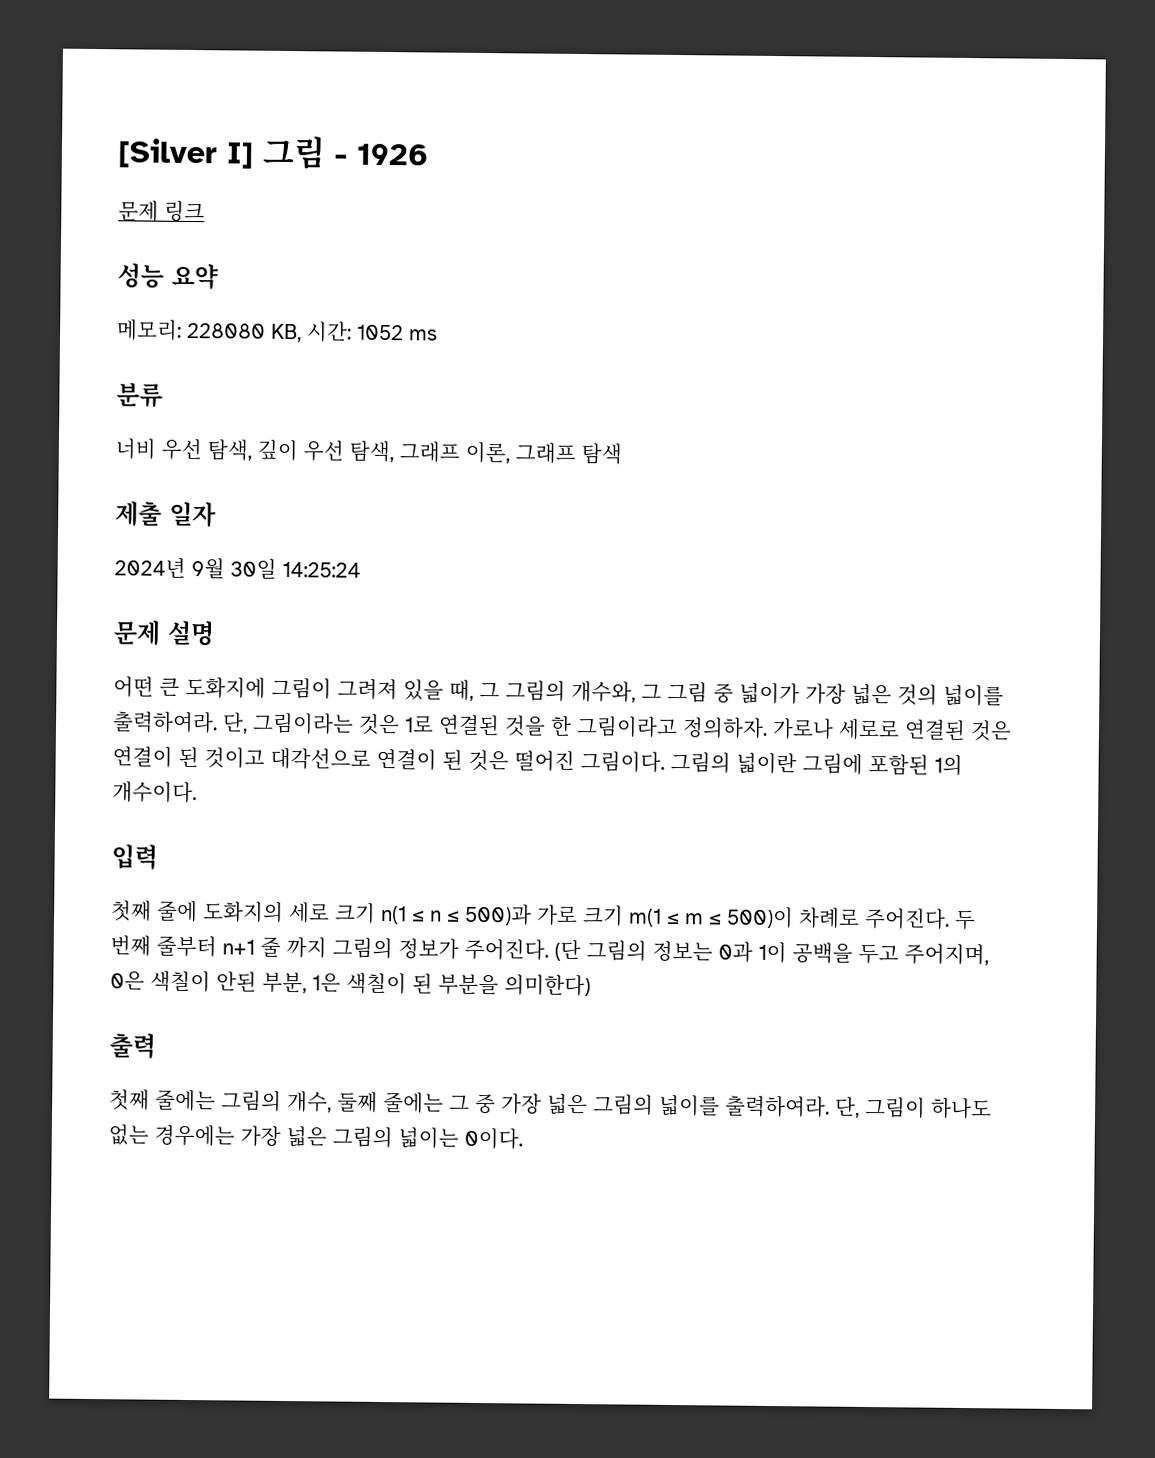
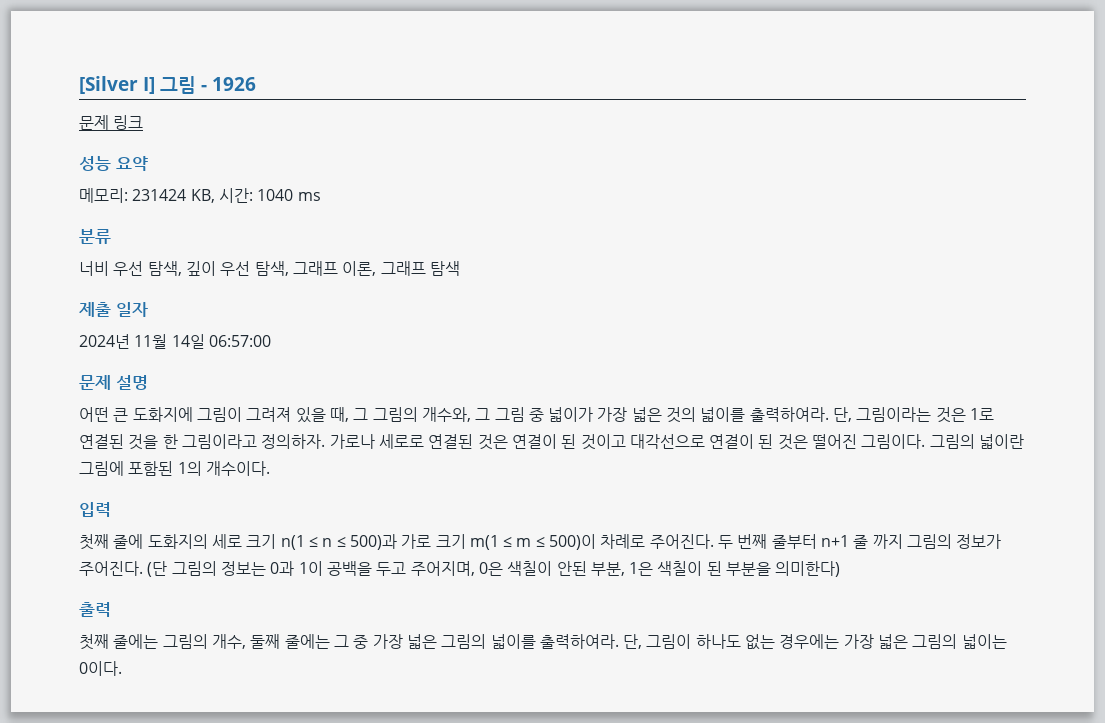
- 메모리: 228080 KB, 시간: 1052 ms
+ 메모리: 231424 KB, 시간: 1040 ms
- 2024년 9월 30일 14:25:24
+ 2024년 11월 14일 06:57:00

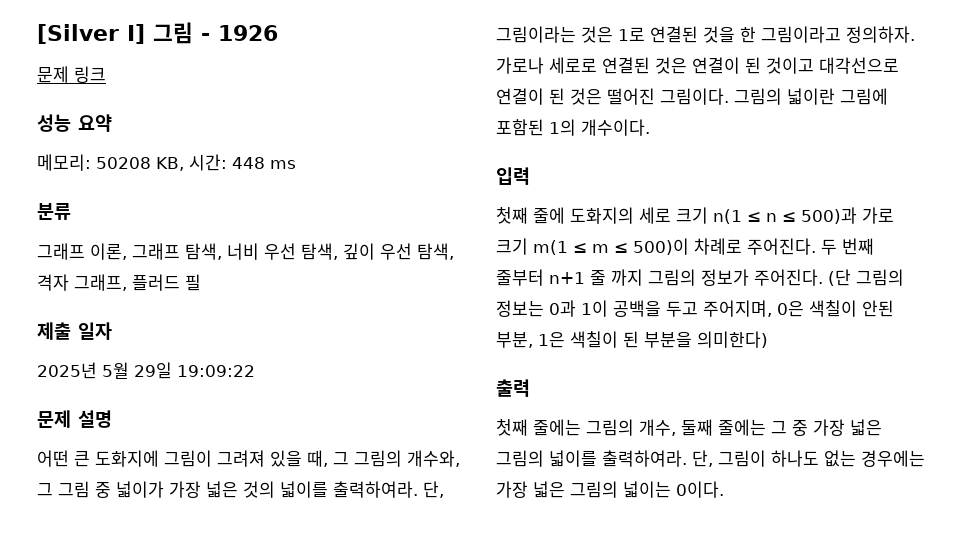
- 메모리: 231424 KB, 시간: 1040 ms
+ 메모리: 50208 KB, 시간: 448 ms
- 너비 우선 탐색, 깊이 우선 탐색, 그래프 이론, 그래프 탐색
+ 그래프 이론, 그래프 탐색, 너비 우선 탐색, 깊이 우선 탐색, 격자 그래프, 플러드 필
  제출 일자
- 2024년 11월 14일 06:57:00
+ 2025년 5월 29일 19:09:22

